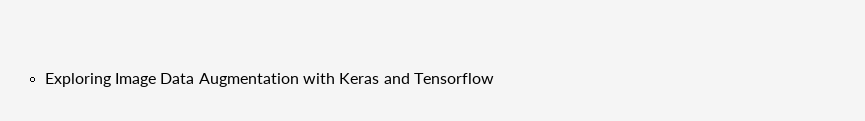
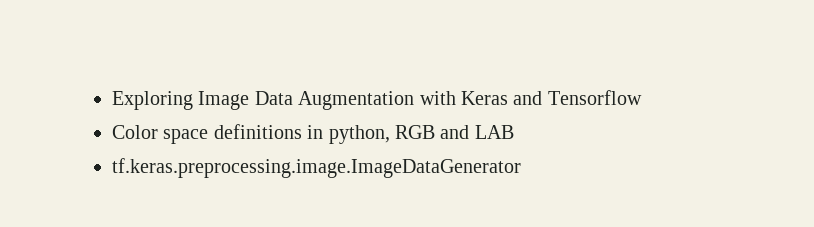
+ Color space definitions in python, RGB and LAB
+ tf.keras.preprocessing.image.ImageDataGenerator

